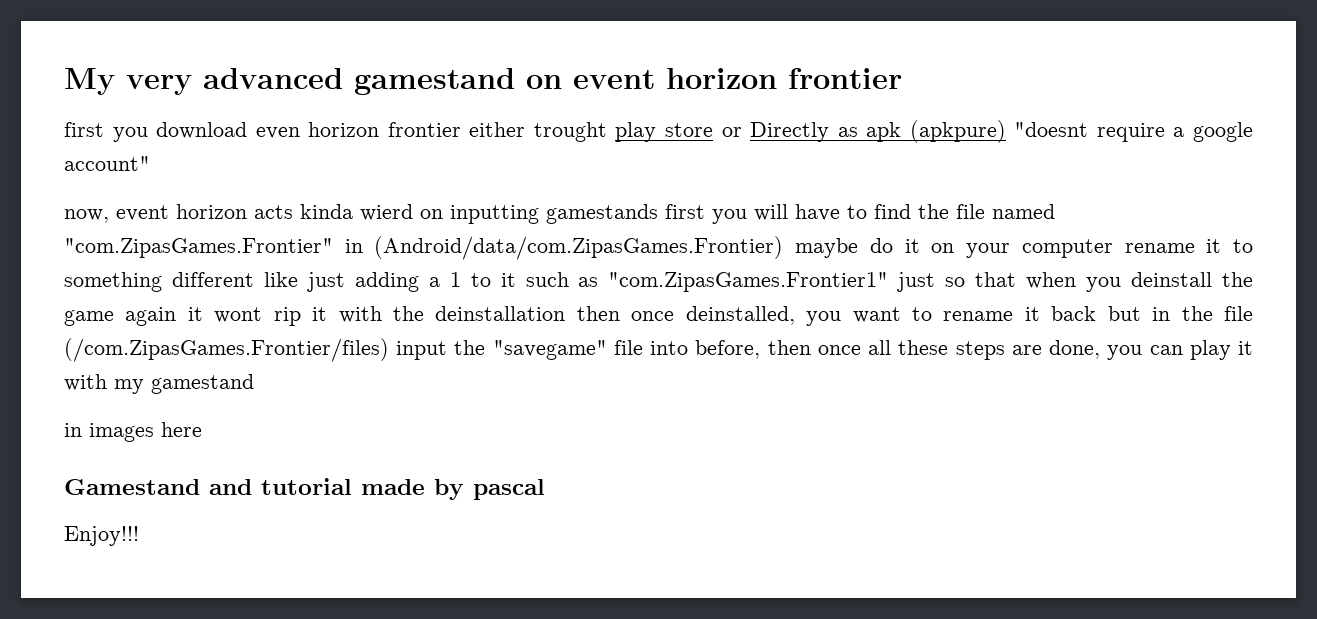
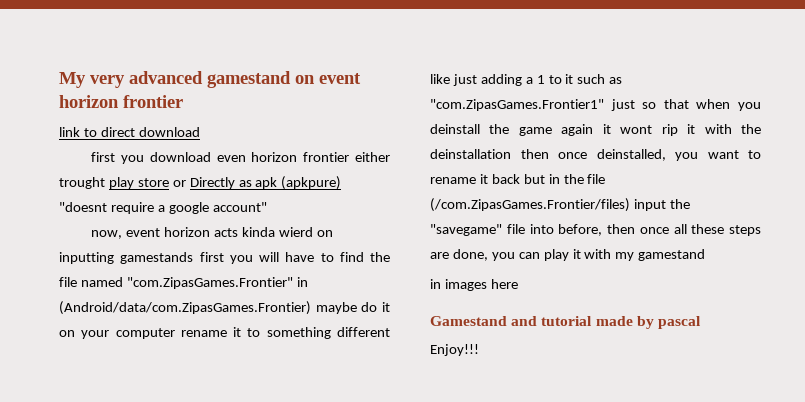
+ link to direct download

